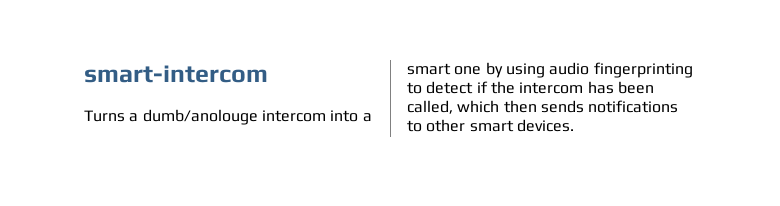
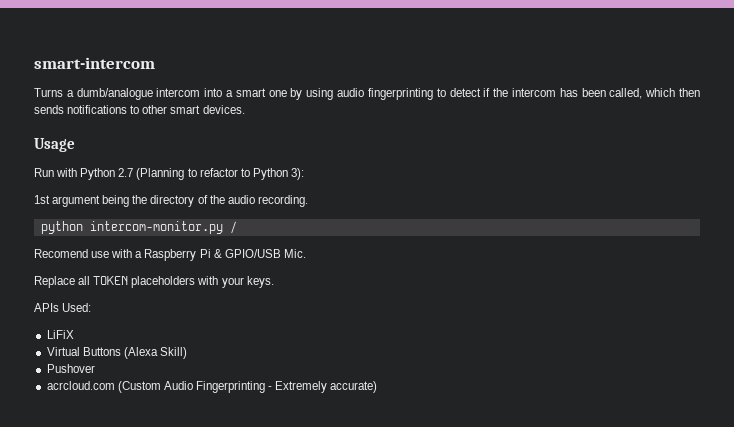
- Turns a dumb/anolouge intercom into a smart one by using audio fingerprinting to detect if the intercom has been called, which then sends notifications to other smart devices.
+ Turns a dumb/analogue intercom into a smart one by using audio fingerprinting to detect if the intercom has been called, which then sends notifications to other smart devices.
+ Usage
+ Run with Python 2.7 (Planning to refactor to Python 3):
+ 1st argument being the directory of the audio recording.
+ python intercom-monitor.py /
+ Recomend use with a Raspberry Pi & GPIO/USB Mic.
+ Replace all TOKEN placeholders with your keys.
+ APIs Used:
+ LiFiX
+ Virtual Buttons (Alexa Skill)
+ Pushover
+ acrcloud.com (Custom Audio Fingerprinting - Extremely accurate)

